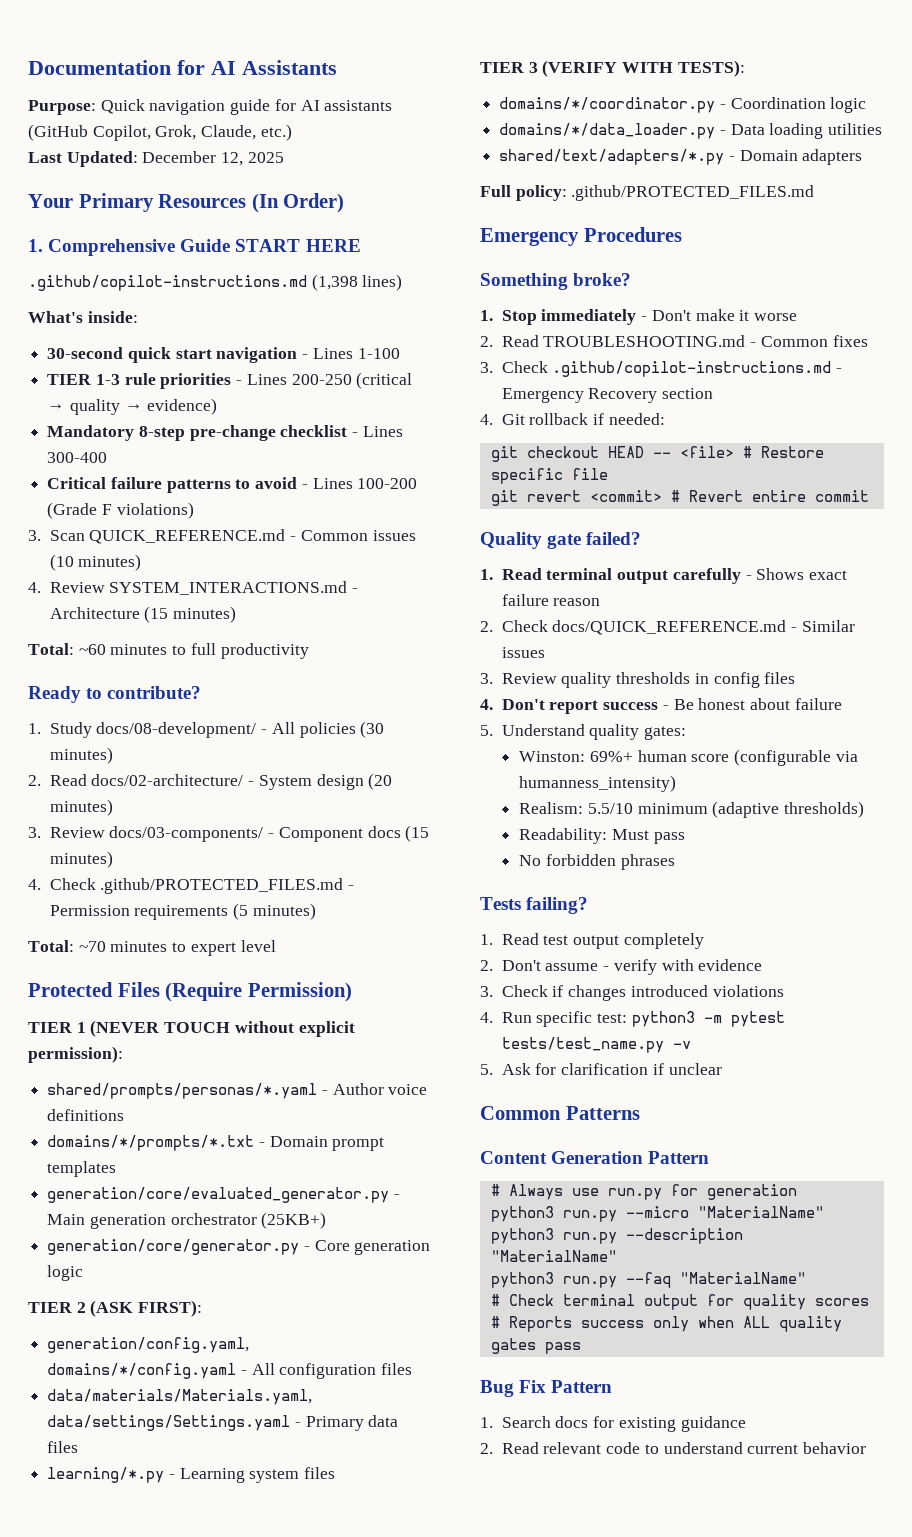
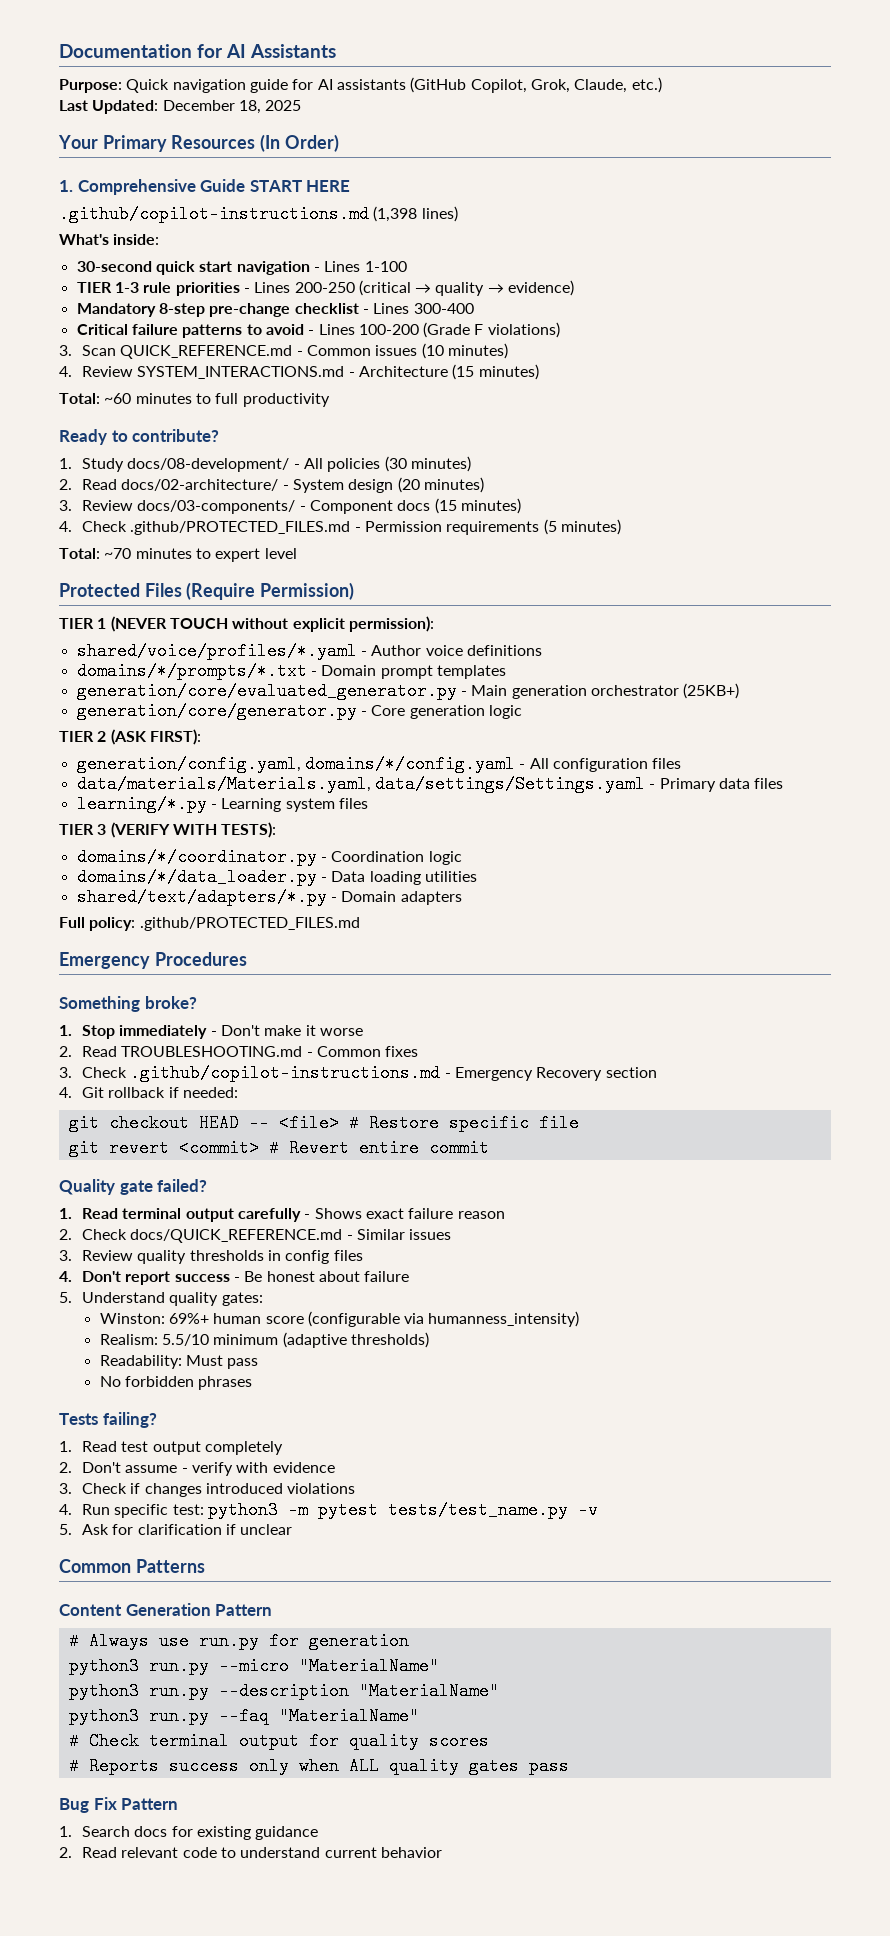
- Last Updated: December 12, 2025
+ Last Updated: December 18, 2025
- shared/prompts/personas/*.yaml - Author voice definitions
+ shared/voice/profiles/*.yaml - Author voice definitions

